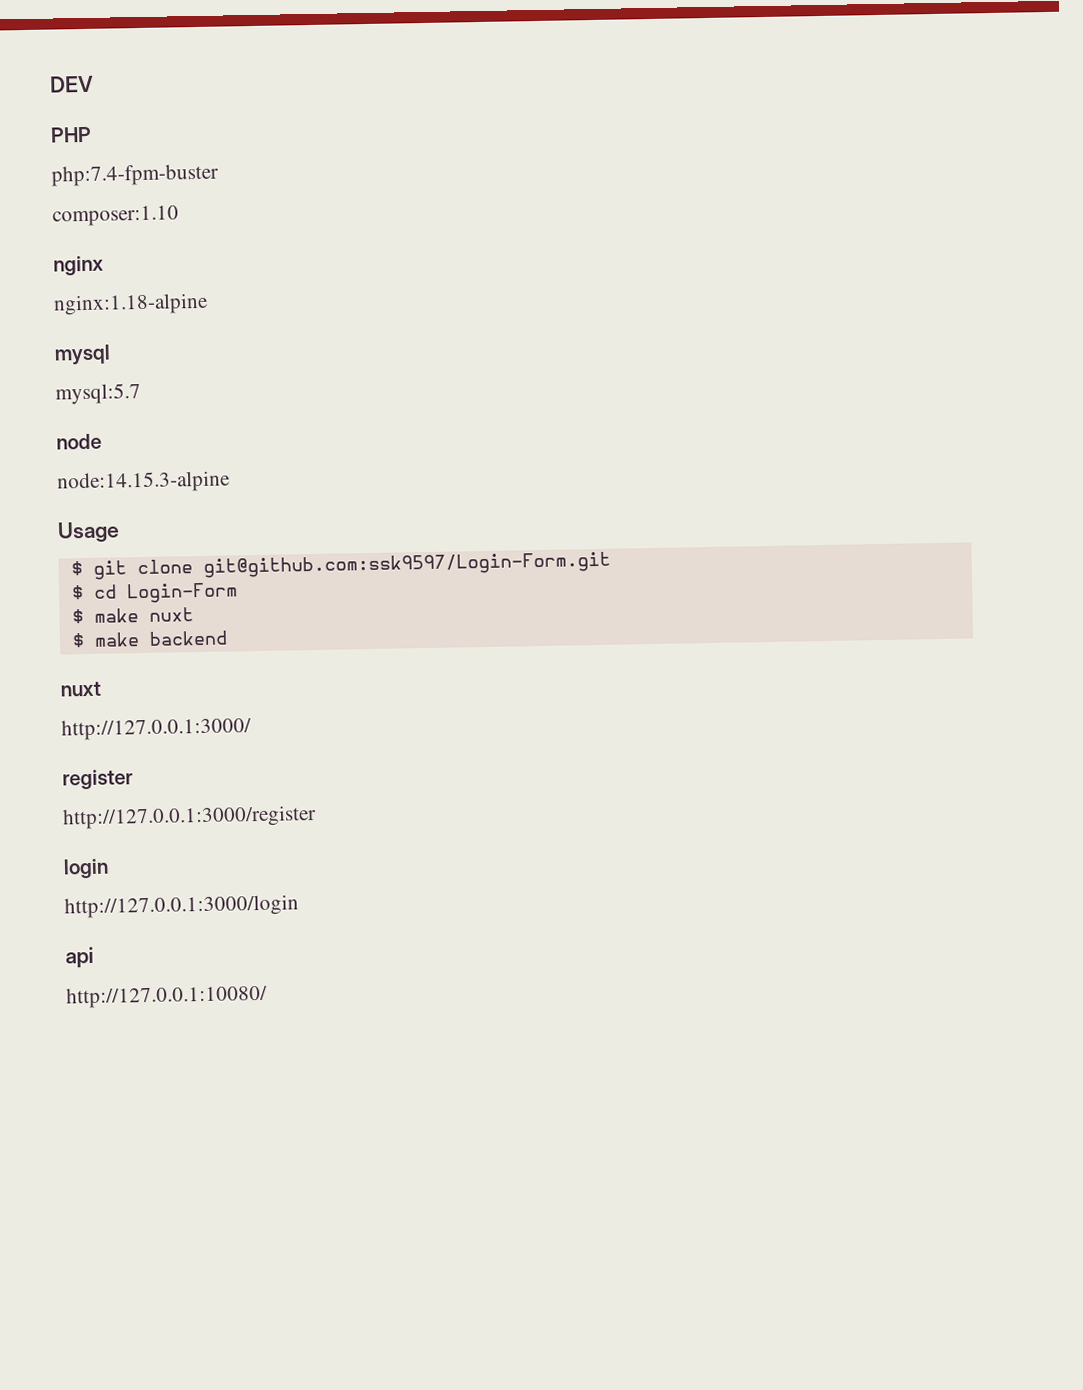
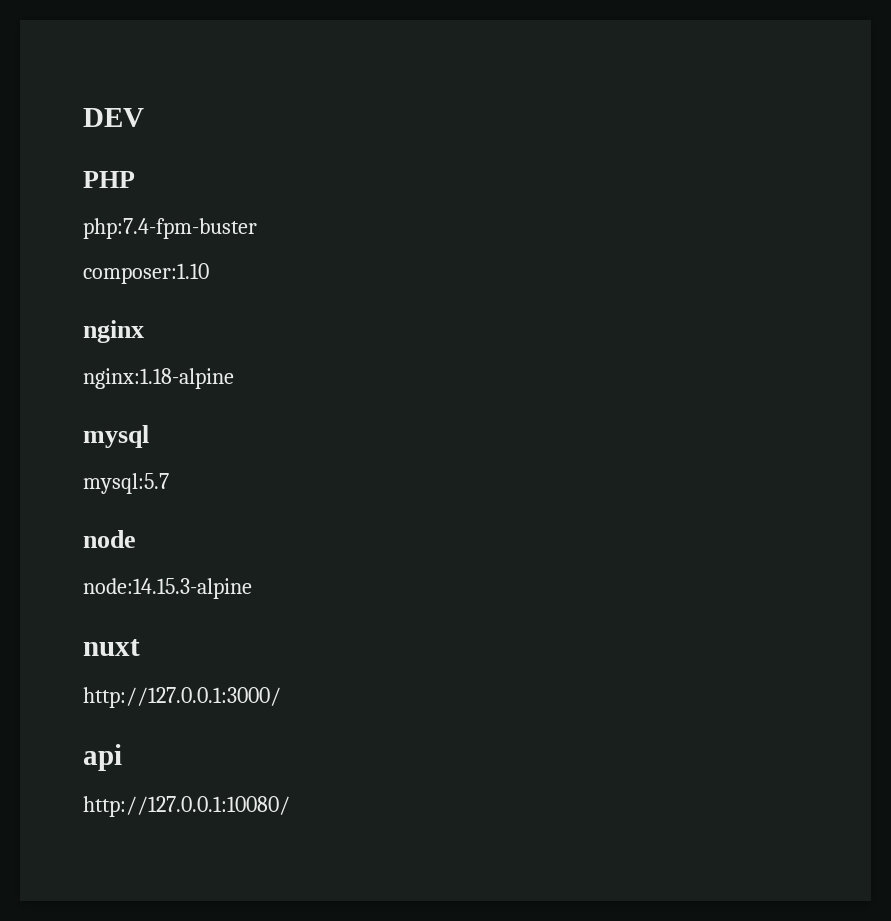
- Usage
- $ git clone git@github.com:ssk9597/Login-Form.git
- $ cd Login-Form
- $ make nuxt
- $ make backend
  nuxt
  http://127.0.0.1:3000/
- register
- http://127.0.0.1:3000/register
- login
- http://127.0.0.1:3000/login

